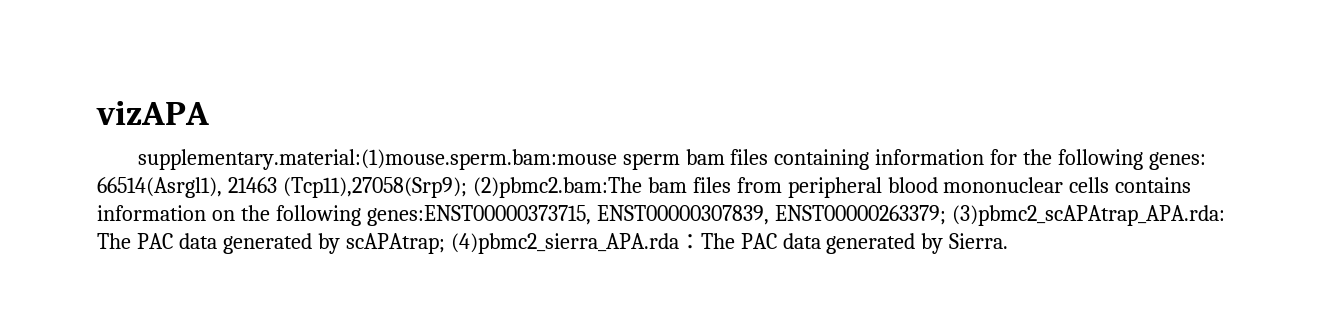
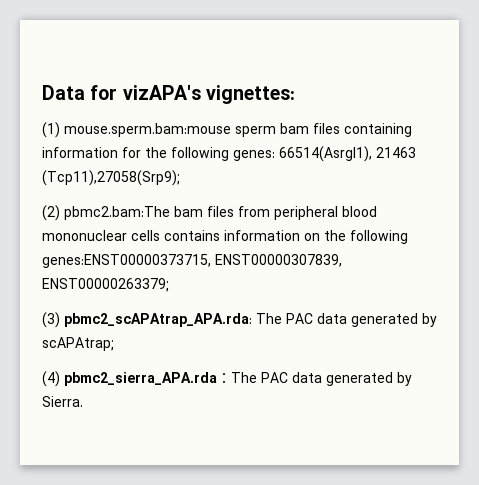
- vizAPA
- supplementary.material:(1)mouse.sperm.bam:mouse sperm bam files containing information for the following genes: 66514(Asrgl1), 21463 (Tcp11),27058(Srp9); (2)pbmc2.bam:The bam files from peripheral blood mononuclear cells contains information on the following genes:ENST00000373715, ENST00000307839, ENST00000263379; (3)pbmc2_scAPAtrap_APA.rda: The PAC data generated by scAPAtrap; (4)pbmc2_sierra_APA.rda：The PAC data generated by Sierra.
+ Data for vizAPA's vignettes:
+ (1) mouse.sperm.bam:mouse sperm bam files containing information for the following genes: 66514(Asrgl1), 21463 (Tcp11),27058(Srp9);
+ (2) pbmc2.bam:The bam files from peripheral blood mononuclear cells contains information on the following genes:ENST00000373715, ENST00000307839, ENST00000263379;
+ (3) pbmc2_scAPAtrap_APA.rda: The PAC data generated by scAPAtrap;
+ (4) pbmc2_sierra_APA.rda：The PAC data generated by Sierra.

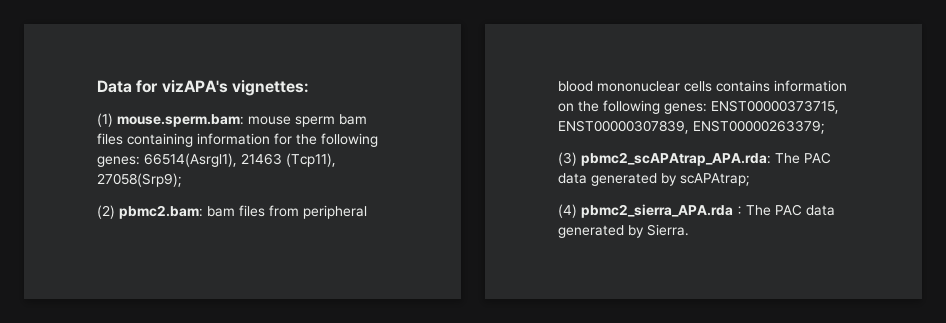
- (1) mouse.sperm.bam:mouse sperm bam files containing information for the following genes: 66514(Asrgl1), 21463 (Tcp11),27058(Srp9);
+ (1) mouse.sperm.bam: mouse sperm bam files containing information for the following genes: 66514(Asrgl1), 21463 (Tcp11), 27058(Srp9);
- (2) pbmc2.bam:The bam files from peripheral blood mononuclear cells contains information on the following genes:ENST00000373715, ENST00000307839, ENST00000263379;
+ (2) pbmc2.bam: bam files from peripheral blood mononuclear cells contains information on the following genes: ENST00000373715, ENST00000307839, ENST00000263379;

